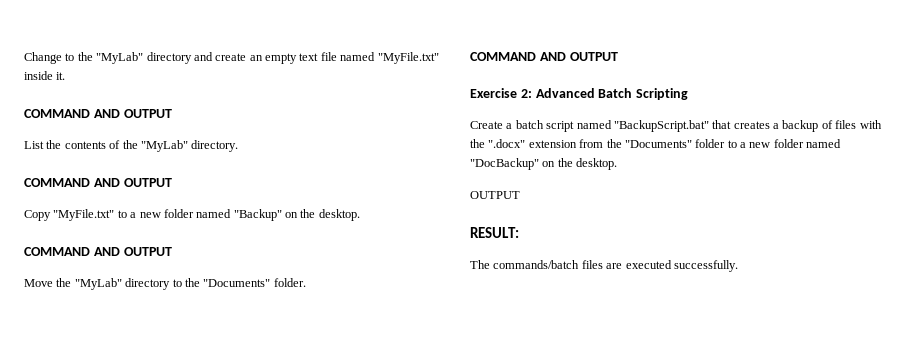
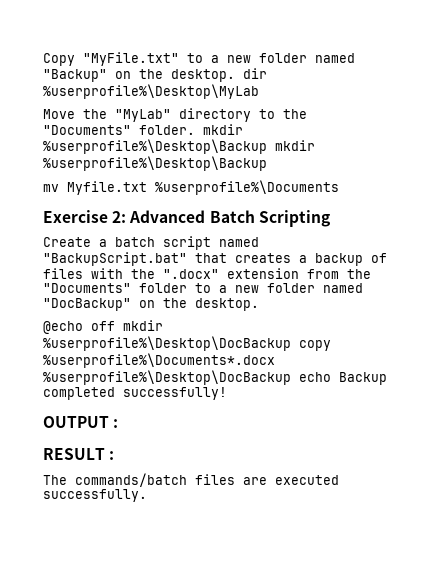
- Change to the "MyLab" directory and create an empty text file named "MyFile.txt" inside it.
- COMMAND AND OUTPUT
- List the contents of the "MyLab" directory.
- COMMAND AND OUTPUT
- Copy "MyFile.txt" to a new folder named "Backup" on the desktop.
- COMMAND AND OUTPUT
+ Copy "MyFile.txt" to a new folder named "Backup" on the desktop. dir %userprofile%\Desktop\MyLab
- Move the "MyLab" directory to the "Documents" folder.
- COMMAND AND OUTPUT
+ Move the "MyLab" directory to the "Documents" folder. mkdir %userprofile%\Desktop\Backup mkdir %userprofile%\Desktop\Backup
+ mv Myfile.txt %userprofile%\Documents
  Create a batch script named "BackupScript.bat" that creates a backup of files with the ".docx" extension from the "Documents" folder to a new folder named "DocBackup" on the desktop.
- OUTPUT
- RESULT:
+ @echo off mkdir %userprofile%\Desktop\DocBackup copy %userprofile%\Documents*.docx %userprofile%\Desktop\DocBackup echo Backup completed successfully!
+ OUTPUT :
+ RESULT :

